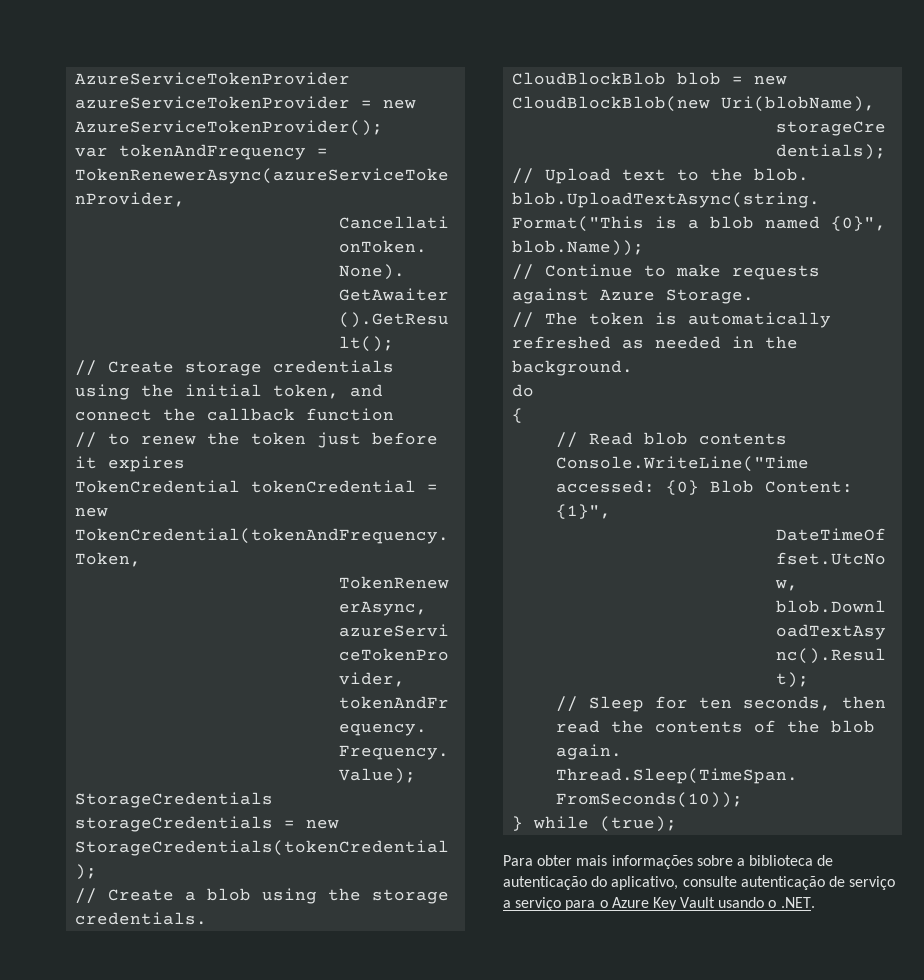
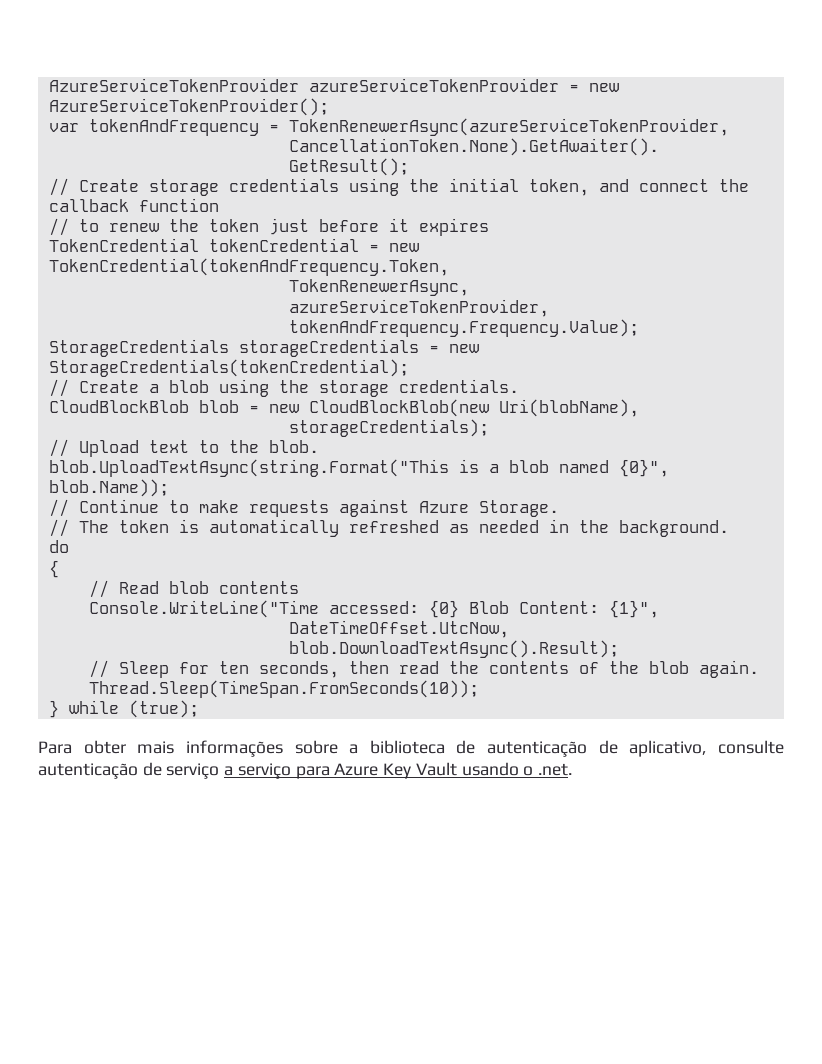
- Para obter mais informações sobre a biblioteca de autenticação do aplicativo, consulte autenticação de serviço a serviço para o Azure Key Vault usando o .NET.
+ Para obter mais informações sobre a biblioteca de autenticação de aplicativo, consulte autenticação de serviço a serviço para Azure Key Vault usando o .net.

